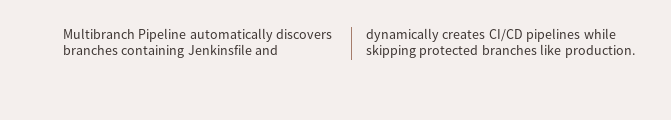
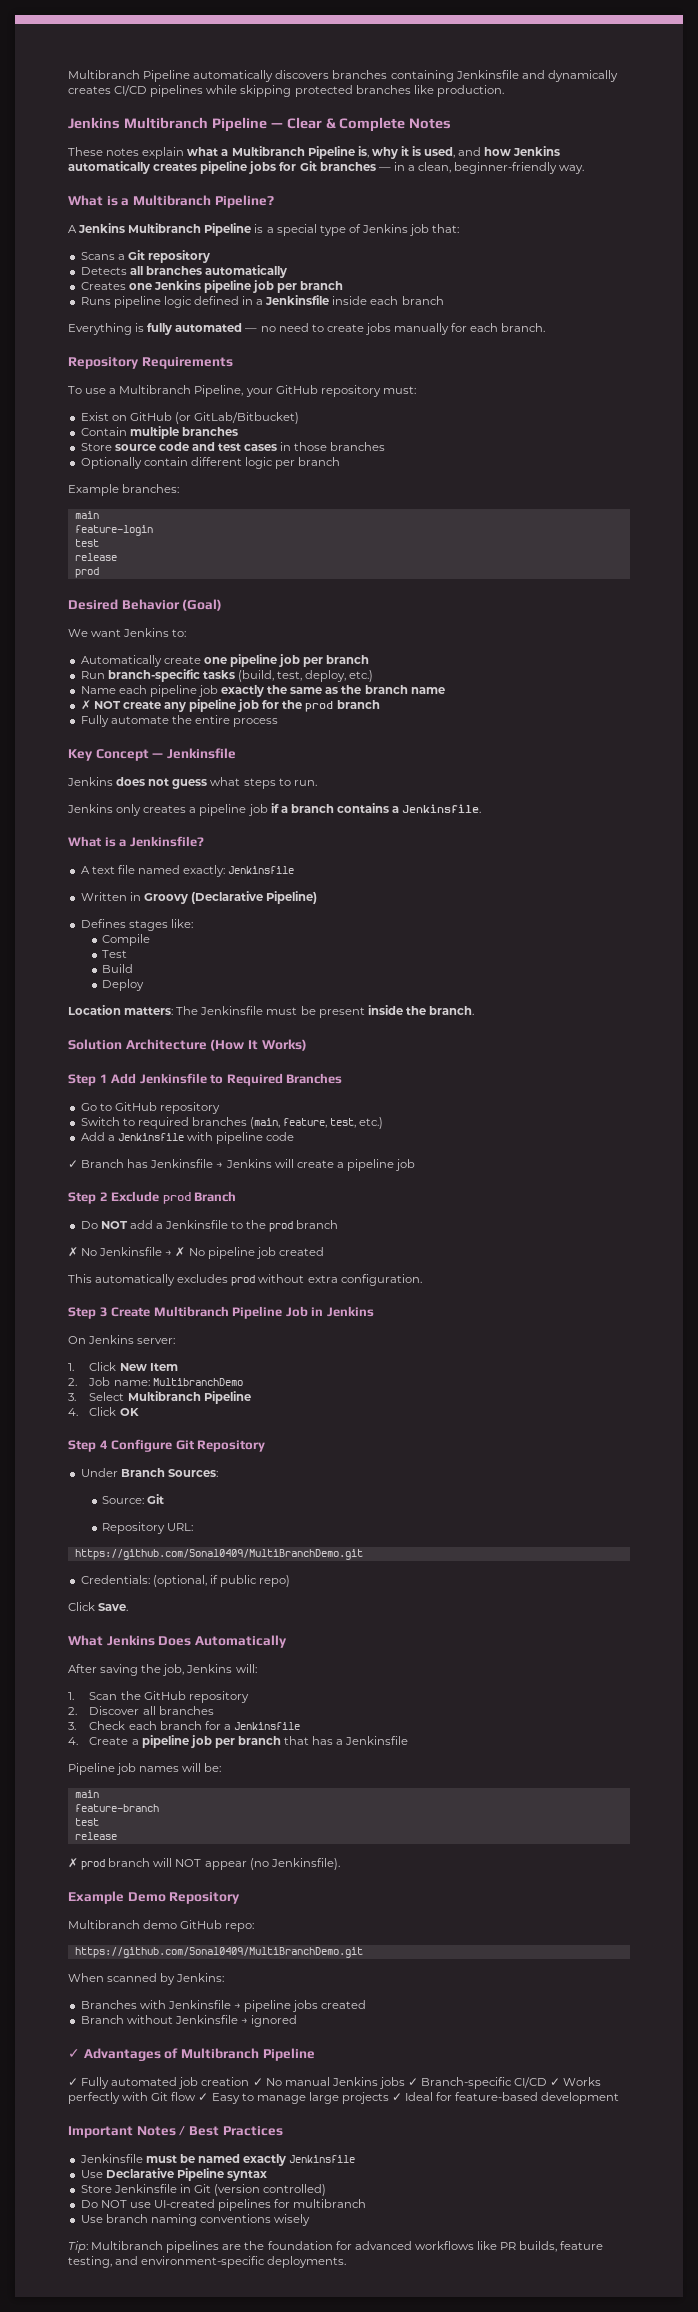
+ Jenkins Multibranch Pipeline — Clear & Complete Notes
+ These notes explain what a Multibranch Pipeline is, why it is used, and how Jenkins automatically creates pipeline jobs for Git branches — in a clean, beginner-friendly way.
+ What is a Multibranch Pipeline?
+ A Jenkins Multibranch Pipeline is a special type of Jenkins job that:
+ Scans a Git repository
+ Detects all branches automatically
+ Creates one Jenkins pipeline job per branch
+ Runs pipeline logic defined in a Jenkinsfile inside each branch
+ Everything is fully automated — no need to create jobs manually for each branch.
+ Repository Requirements
+ To use a Multibranch Pipeline, your GitHub repository must:
+ Exist on GitHub (or GitLab/Bitbucket)
+ Contain multiple branches
+ Store source code and test cases in those branches
+ Optionally contain different logic per branch
+ Example branches:
+ main
+ feature-login
+ test
+ release
+ prod
+ Desired Behavior (Goal)
+ We want Jenkins to:
+ Automatically create one pipeline job per branch
+ Run branch-specific tasks (build, test, deploy, etc.)
+ Name each pipeline job exactly the same as the branch name
+ ✗ NOT create any pipeline job for the prod branch
+ Fully automate the entire process
+ Key Concept — Jenkinsfile
+ Jenkins does not guess what steps to run.
+ Jenkins only creates a pipeline job if a branch contains a Jenkinsfile.
+ What is a Jenkinsfile?
+ A text file named exactly: Jenkinsfile
+ Written in Groovy (Declarative Pipeline)
+ Defines stages like:
+ Compile
+ Test
+ Build
+ Deploy
+ Location matters: The Jenkinsfile must be present inside the branch.
+ Solution Architecture (How It Works)
+ Step 1 Add Jenkinsfile to Required Branches
+ Go to GitHub repository
+ Switch to required branches (main, feature, test, etc.)
+ Add a Jenkinsfile with pipeline code
+ ✓ Branch has Jenkinsfile → Jenkins will create a pipeline job
+ Step 2 Exclude prod Branch
+ Do NOT add a Jenkinsfile to the prod branch
+ ✗ No Jenkinsfile → ✗ No pipeline job created
+ This automatically excludes prod without extra configuration.
+ Step 3 Create Multibranch Pipeline Job in Jenkins
+ On Jenkins server:
+ 1. Click New Item
+ 2. Job name: MultibranchDemo
+ 3. Select Multibranch Pipeline
+ 4. Click OK
+ Step 4 Configure Git Repository
+ Under Branch Sources:
+ Source: Git
+ Repository URL:
+ https://github.com/Sonal0409/MultiBranchDemo.git
+ Credentials: (optional, if public repo)
+ Click Save.
+ What Jenkins Does Automatically
+ After saving the job, Jenkins will:
+ 1. Scan the GitHub repository
+ 2. Discover all branches
+ 3. Check each branch for a Jenkinsfile
+ 4. Create a pipeline job per branch that has a Jenkinsfile
+ Pipeline job names will be:
+ main
+ feature-branch
+ test
+ release
+ ✗ prod branch will NOT appear (no Jenkinsfile).
+ Example Demo Repository
+ Multibranch demo GitHub repo:
+ https://github.com/Sonal0409/MultiBranchDemo.git
+ When scanned by Jenkins:
+ Branches with Jenkinsfile → pipeline jobs created
+ Branch without Jenkinsfile → ignored
+ ✓ Advantages of Multibranch Pipeline
+ ✓ Fully automated job creation ✓ No manual Jenkins jobs ✓ Branch-specific CI/CD ✓ Works perfectly with Git flow ✓ Easy to manage large projects ✓ Ideal for feature-based development
+ Important Notes / Best Practices
+ Jenkinsfile must be named exactly Jenkinsfile
+ Use Declarative Pipeline syntax
+ Store Jenkinsfile in Git (version controlled)
+ Do NOT use UI-created pipelines for multibranch
+ Use branch naming conventions wisely
+ Tip: Multibranch pipelines are the foundation for advanced workflows like PR builds, feature testing, and environment-specific deployments.

